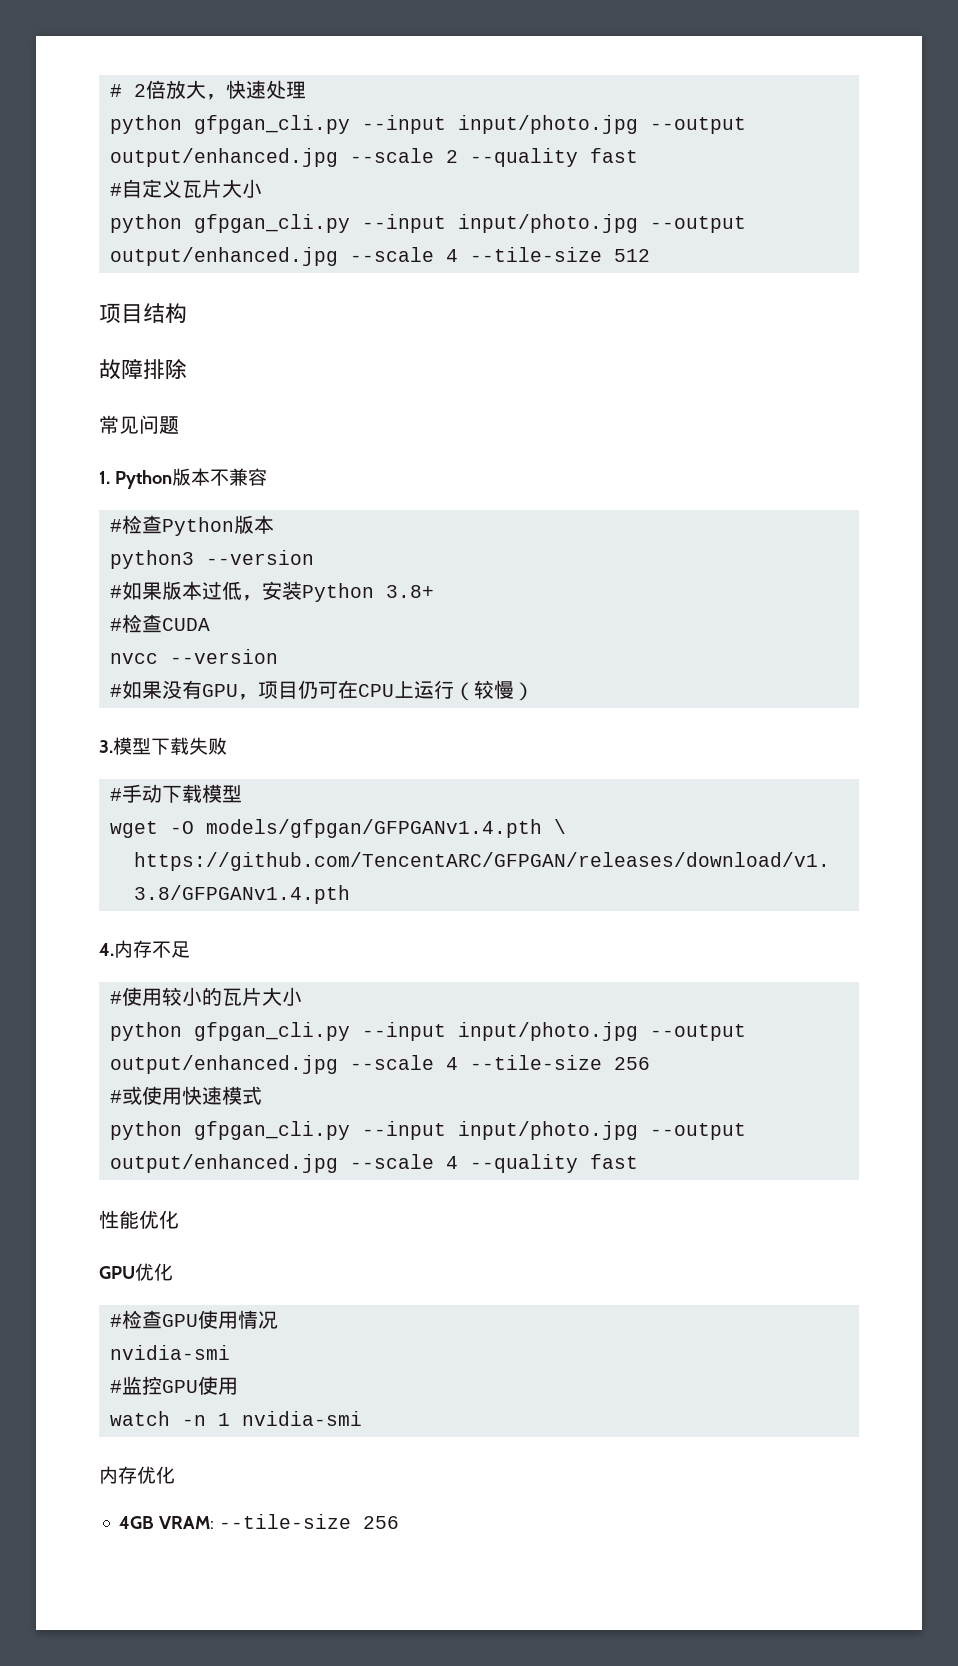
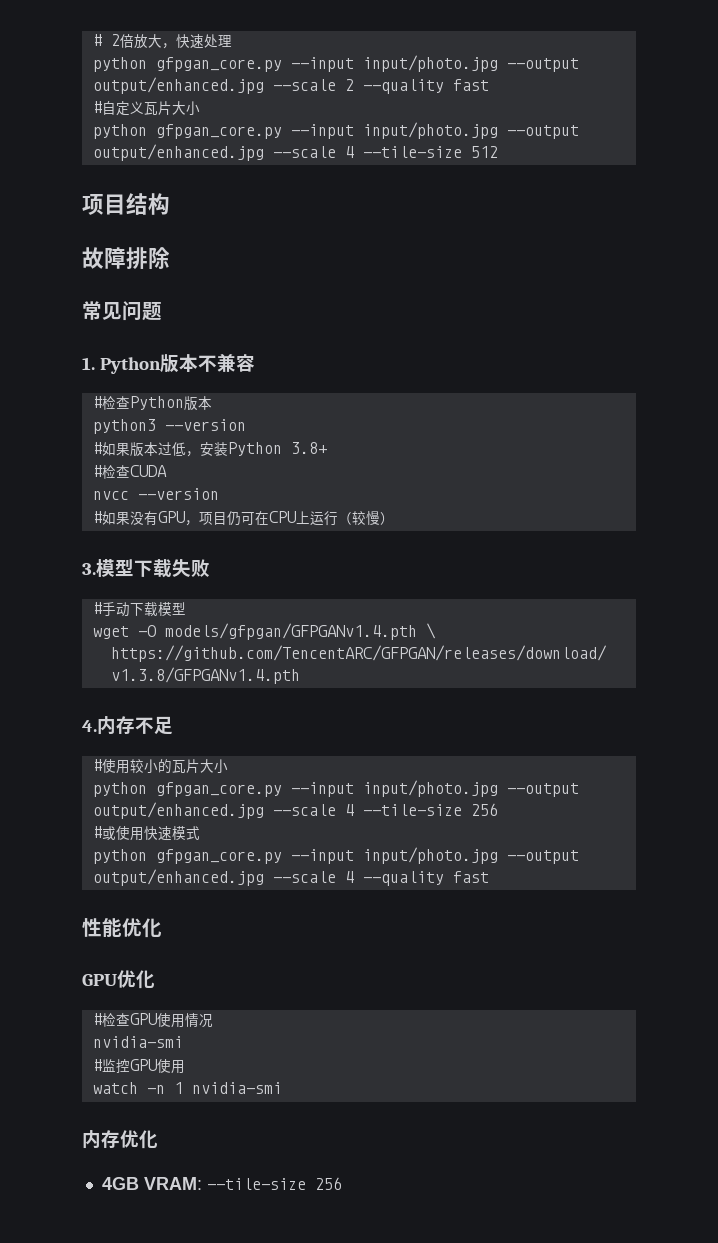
- python gfpgan_cli.py --input input/photo.jpg --output output/enhanced.jpg --scale 2 --quality fast
+ python gfpgan_core.py --input input/photo.jpg --output output/enhanced.jpg --scale 2 --quality fast
- python gfpgan_cli.py --input input/photo.jpg --output output/enhanced.jpg --scale 4 --tile-size 512
+ python gfpgan_core.py --input input/photo.jpg --output output/enhanced.jpg --scale 4 --tile-size 512
- python gfpgan_cli.py --input input/photo.jpg --output output/enhanced.jpg --scale 4 --tile-size 256
+ python gfpgan_core.py --input input/photo.jpg --output output/enhanced.jpg --scale 4 --tile-size 256
- python gfpgan_cli.py --input input/photo.jpg --output output/enhanced.jpg --scale 4 --quality fast
+ python gfpgan_core.py --input input/photo.jpg --output output/enhanced.jpg --scale 4 --quality fast

